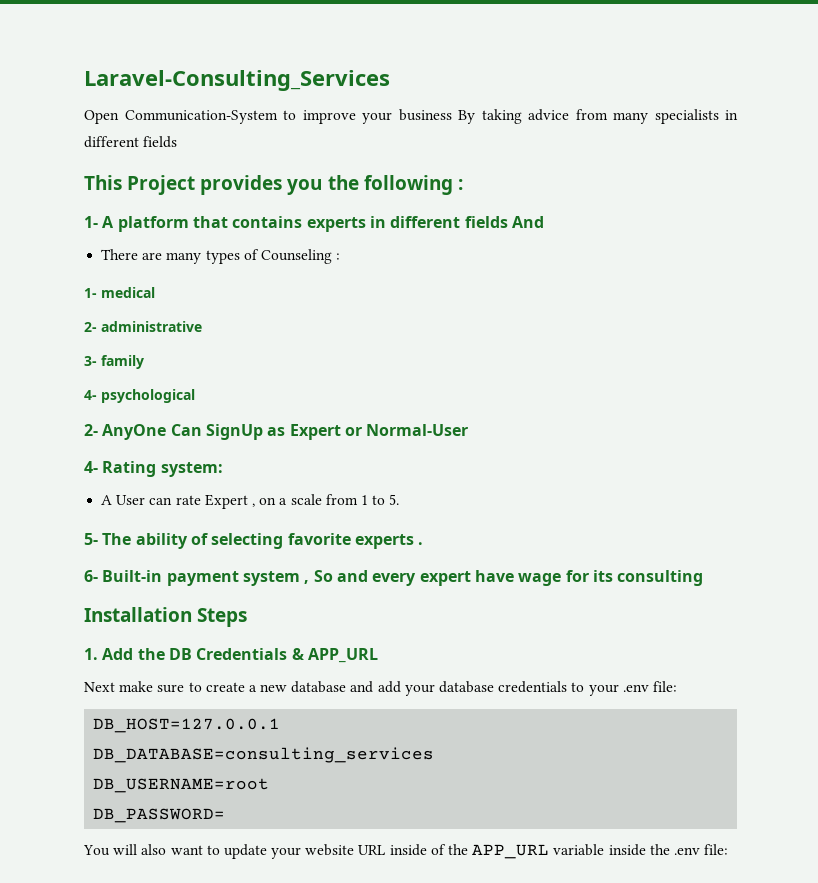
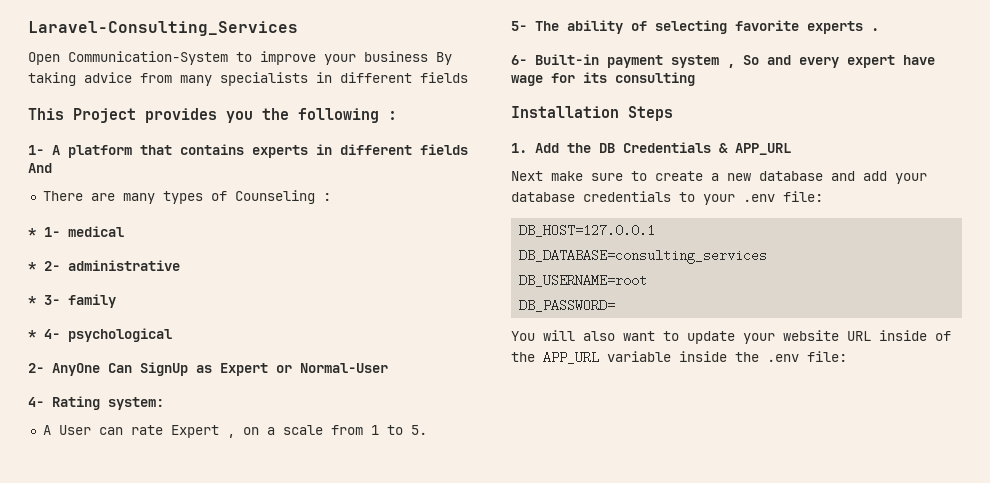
- 1- medical
+ * 1- medical
- 2- administrative
+ * 2- administrative
- 3- family
+ * 3- family
- 4- psychological
+ * 4- psychological

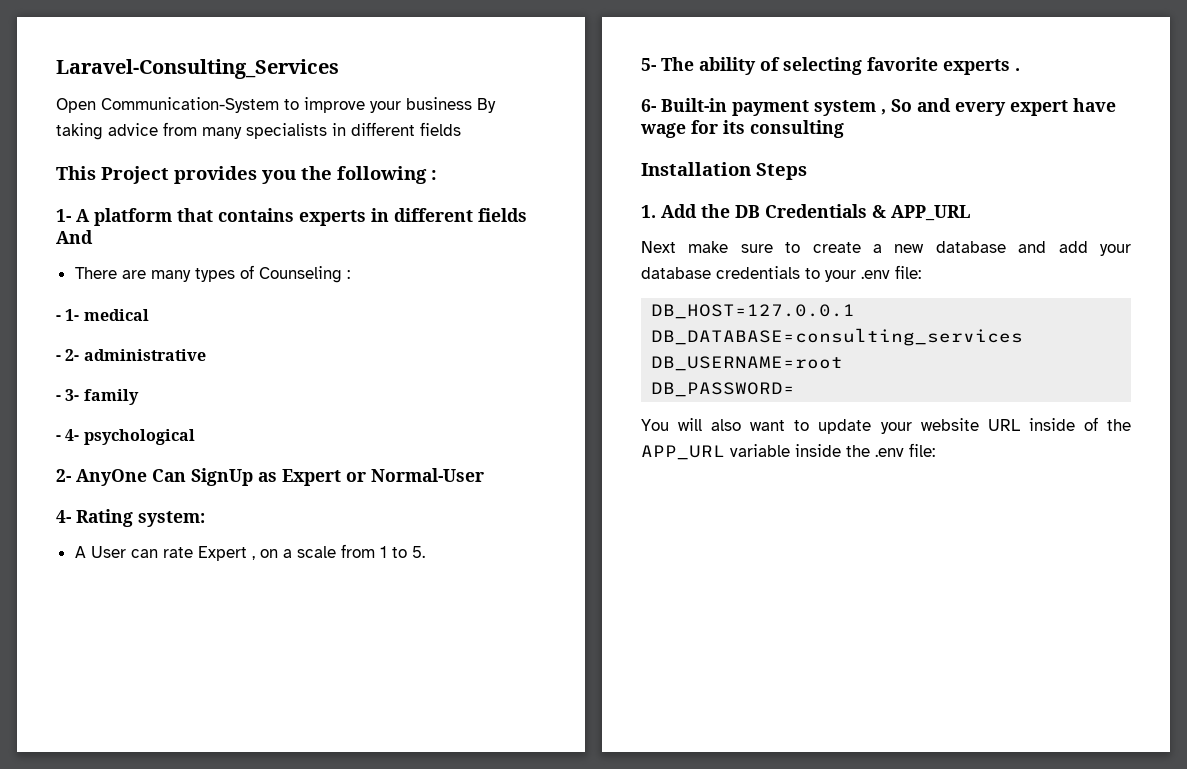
- * 1- medical
+ - 1- medical
- * 2- administrative
+ - 2- administrative
- * 3- family
+ - 3- family
- * 4- psychological
+ - 4- psychological

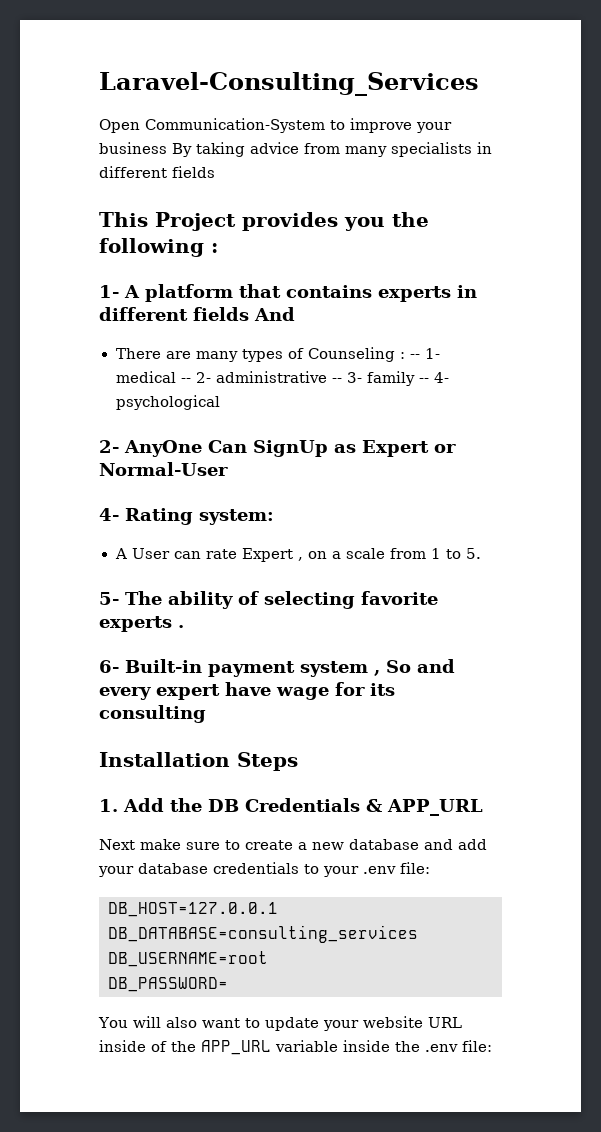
- There are many types of Counseling :
- - 1- medical
- - 2- administrative
- - 3- family
- - 4- psychological
+ There are many types of Counseling : -- 1- medical -- 2- administrative -- 3- family -- 4- psychological

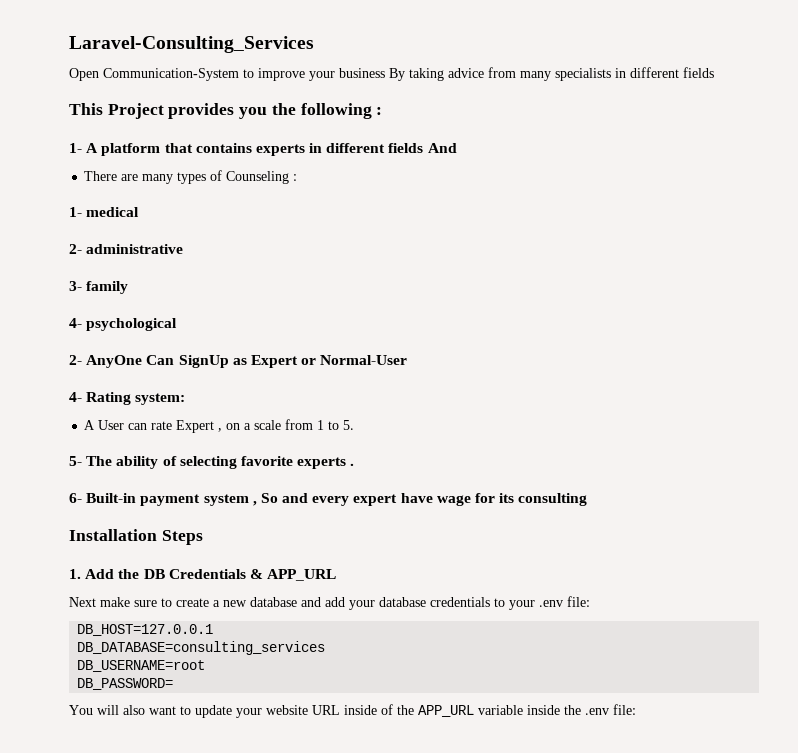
- There are many types of Counseling : -- 1- medical -- 2- administrative -- 3- family -- 4- psychological
+ There are many types of Counseling :
+ 1- medical
+ 2- administrative
+ 3- family
+ 4- psychological

